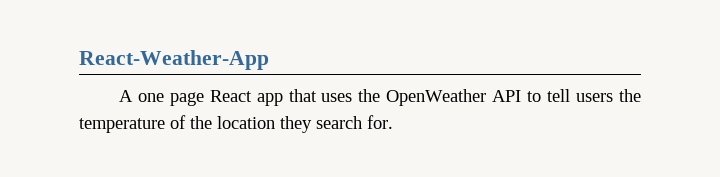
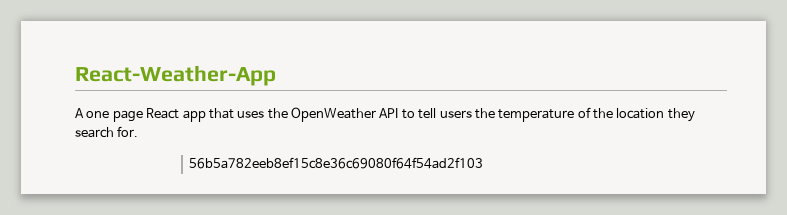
+ 56b5a782eeb8ef15c8e36c69080f64f54ad2f103

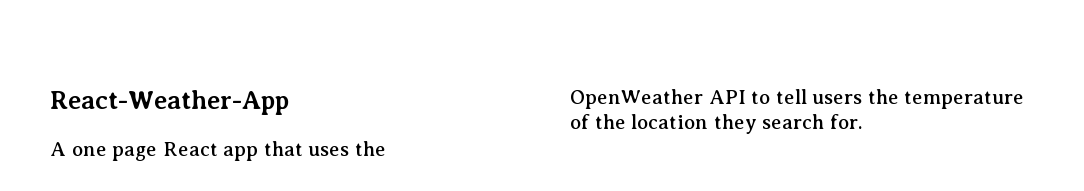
- 56b5a782eeb8ef15c8e36c69080f64f54ad2f103

